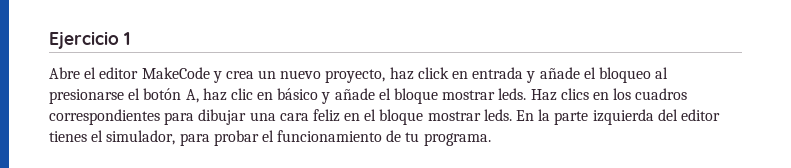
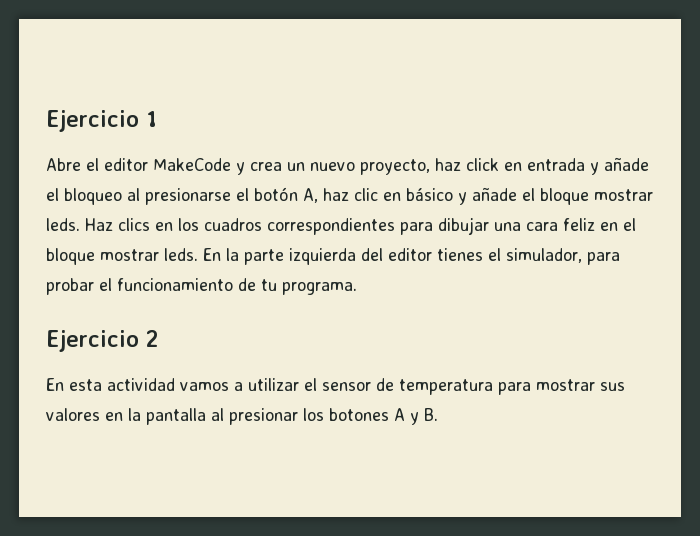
+ Ejercicio 2
+ En esta actividad vamos a utilizar el sensor de temperatura para mostrar sus valores en la pantalla al presionar los botones A y B.

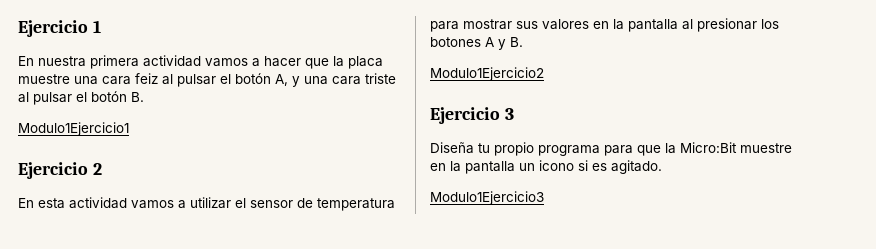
- Abre el editor MakeCode y crea un nuevo proyecto, haz click en entrada y añade el bloqueo al presionarse el botón A, haz clic en básico y añade el bloque mostrar leds. Haz clics en los cuadros correspondientes para dibujar una cara feliz en el bloque mostrar leds. En la parte izquierda del editor tienes el simulador, para probar el funcionamiento de tu programa.
+ En nuestra primera actividad vamos a hacer que la placa muestre una cara feiz al pulsar el botón A, y una cara triste al pulsar el botón B.
+ Modulo1Ejercicio1
+ Modulo1Ejercicio2
+ Ejercicio 3
+ Diseña tu propio programa para que la Micro:Bit muestre en la pantalla un icono si es agitado.
+ Modulo1Ejercicio3

